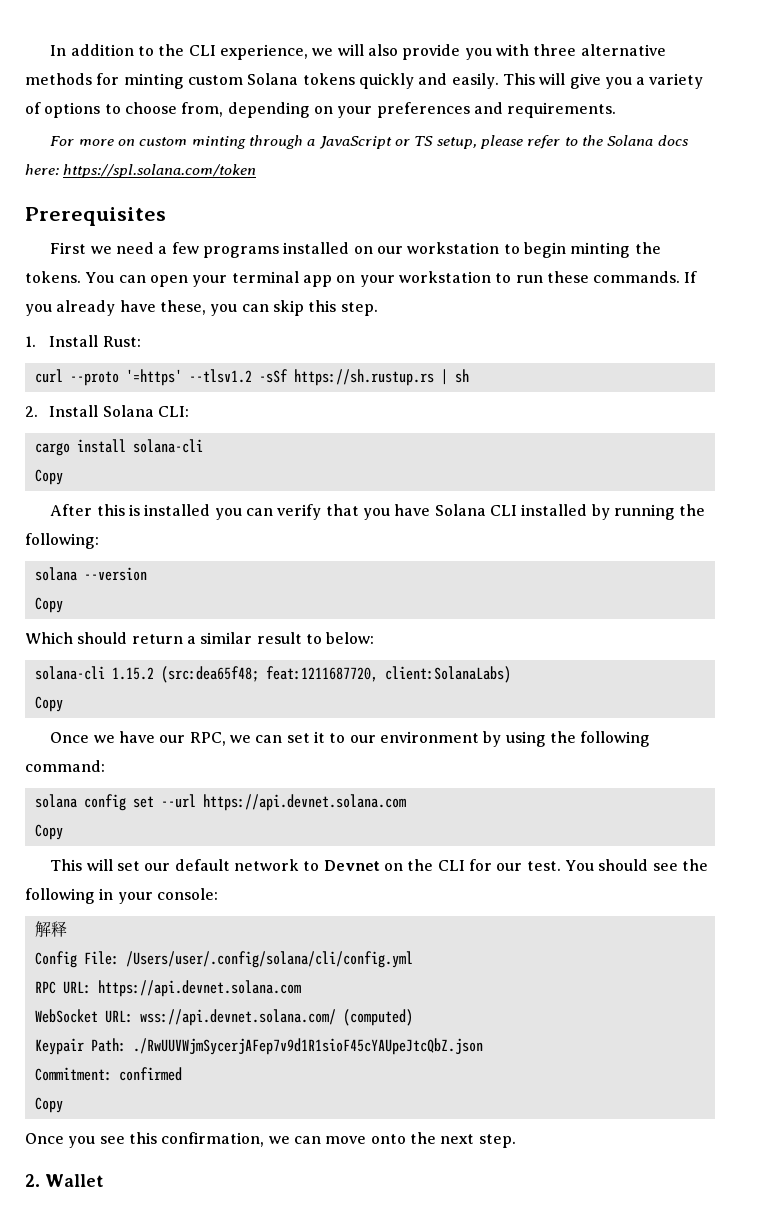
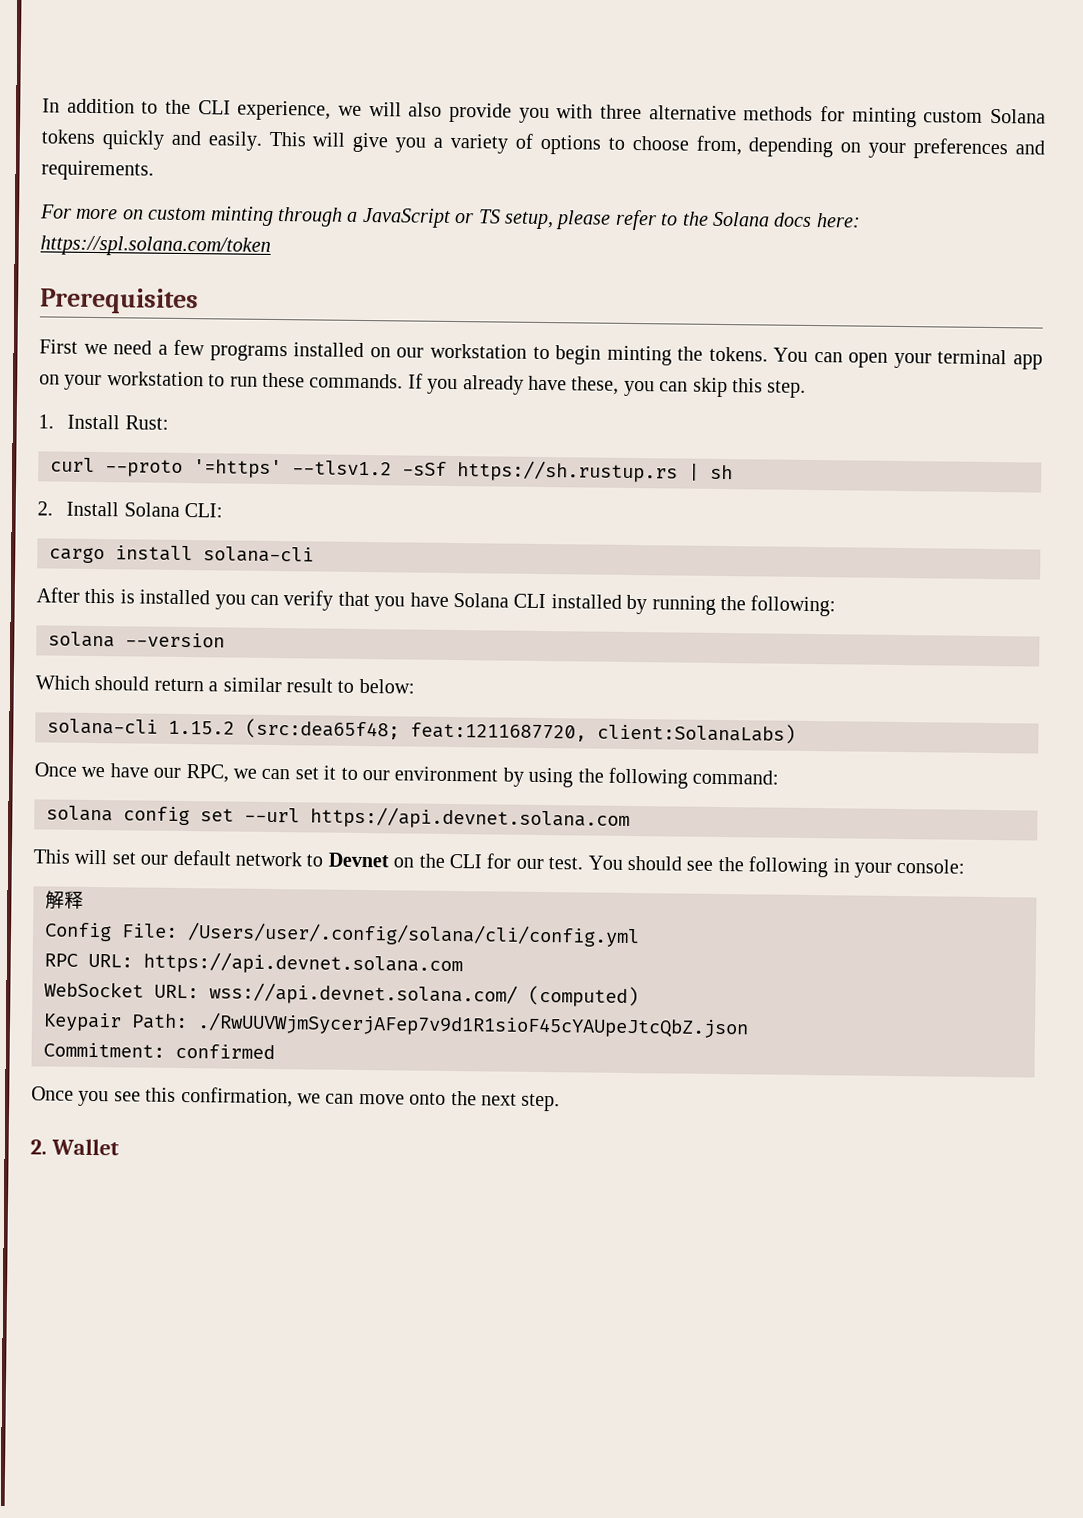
  cargo install solana-cli
- Copy
  solana --version
- Copy
  solana-cli 1.15.2 (src:dea65f48; feat:1211687720, client:SolanaLabs)
- Copy
  solana config set --url https://api.devnet.solana.com
- Copy
  Commitment: confirmed
- Copy

